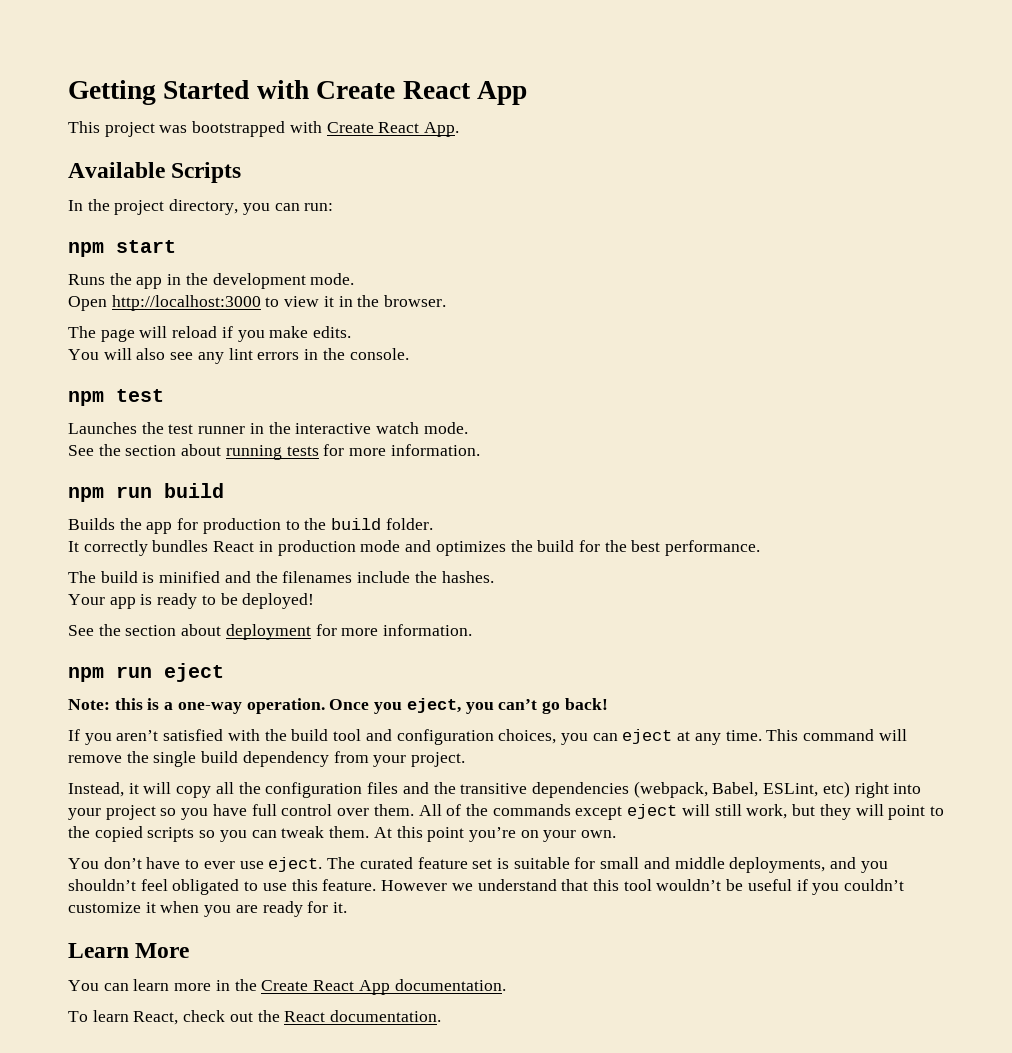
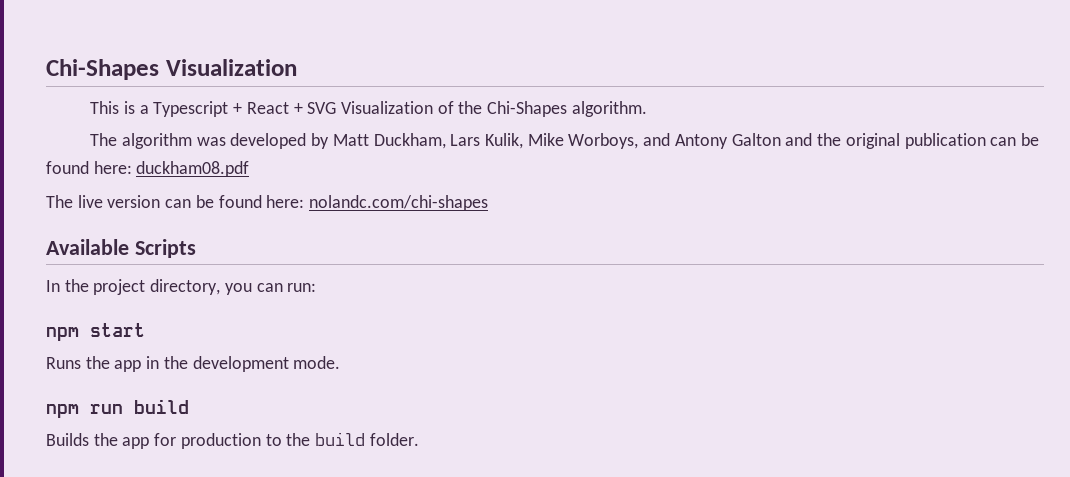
- Getting Started with Create React App
- This project was bootstrapped with Create React App.
+ Chi-Shapes Visualization
+ This is a Typescript + React + SVG Visualization of the Chi-Shapes algorithm.
+ The algorithm was developed by Matt Duckham, Lars Kulik, Mike Worboys, and Antony Galton and the original publication can be found here: duckham08.pdf
+ The live version can be found here: nolandc.com/chi-shapes
- Open http://localhost:3000 to view it in the browser.
- The page will reload if you make edits.
- You will also see any lint errors in the console.
- npm test
- Launches the test runner in the interactive watch mode.
- See the section about running tests for more information.
- It correctly bundles React in production mode and optimizes the build for the best performance.
- The build is minified and the filenames include the hashes.
- Your app is ready to be deployed!
- See the section about deployment for more information.
- npm run eject
- Note: this is a one-way operation. Once you eject, you can’t go back!
- If you aren’t satisfied with the build tool and configuration choices, you can eject at any time. This command will remove the single build dependency from your project.
- Instead, it will copy all the configuration files and the transitive dependencies (webpack, Babel, ESLint, etc) right into your project so you have full control over them. All of the commands except eject will still work, but they will point to the copied scripts so you can tweak them. At this point you’re on your own.
- You don’t have to ever use eject. The curated feature set is suitable for small and middle deployments, and you shouldn’t feel obligated to use this feature. However we understand that this tool wouldn’t be useful if you couldn’t customize it when you are ready for it.
- Learn More
- You can learn more in the Create React App documentation.
- To learn React, check out the React documentation.

